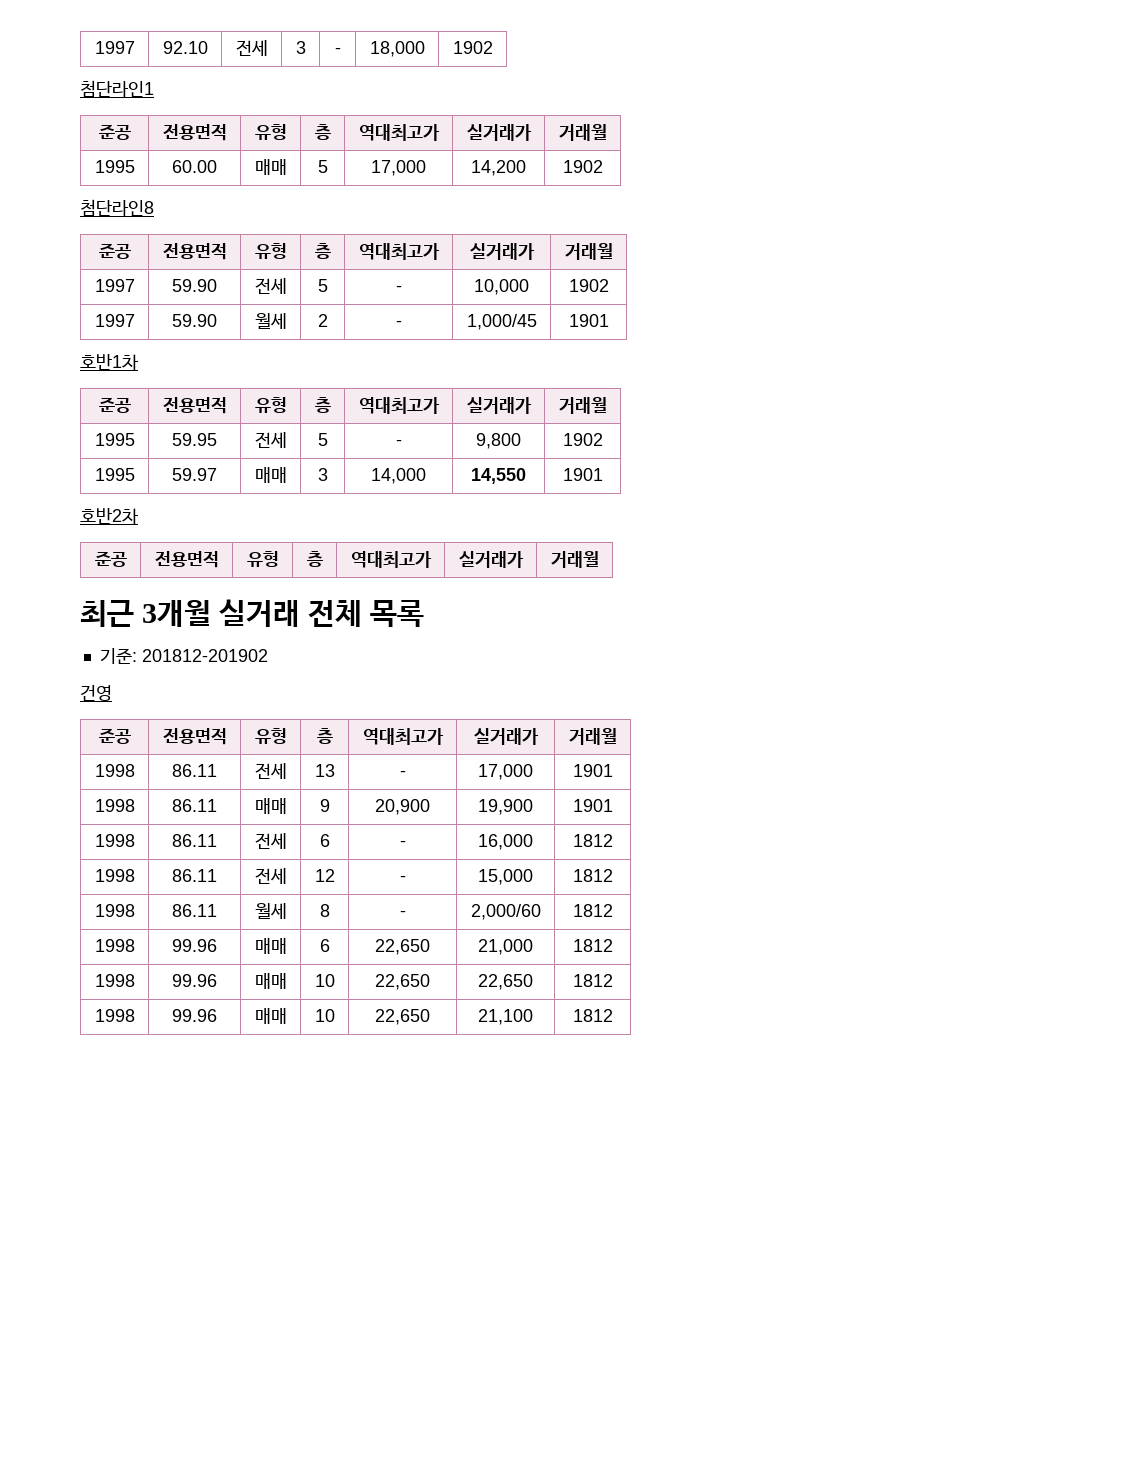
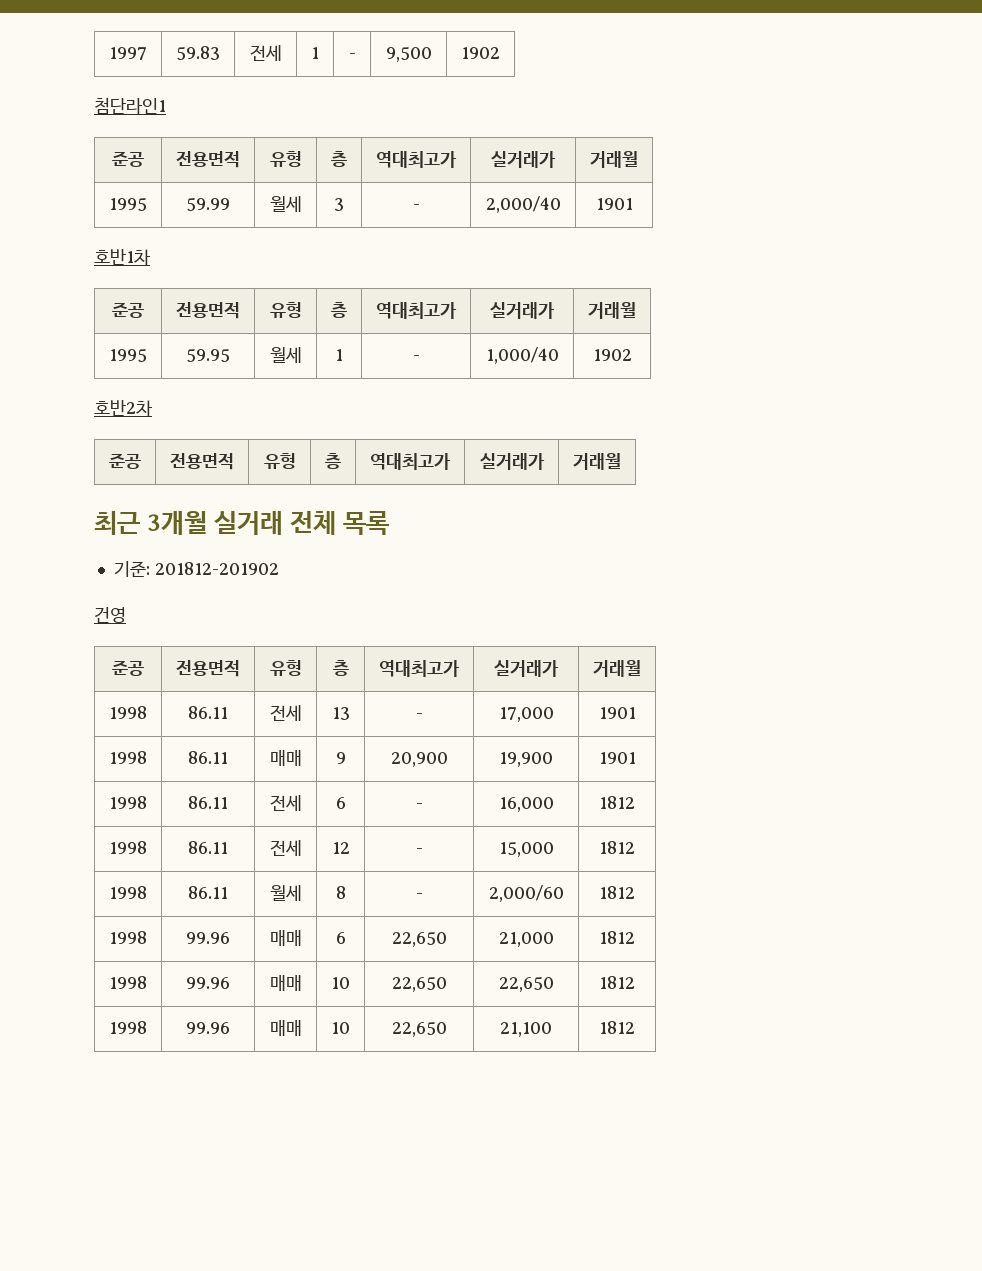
- 1997 | 92.10 | 전세 | 3 | - | 18,000 | 1902
+ 1997 | 59.83 | 전세 | 1 | - | 9,500 | 1902
- 1995 | 60.00 | 매매 | 5 | 17,000 | 14,200 | 1902
- 첨단라인8
- 준공 | 전용면적 | 유형 | 층 | 역대최고가 | 실거래가 | 거래월
- 1997 | 59.90 | 전세 | 5 | - | 10,000 | 1902
- 1997 | 59.90 | 월세 | 2 | - | 1,000/45 | 1901
+ 1995 | 59.99 | 월세 | 3 | - | 2,000/40 | 1901
- 1995 | 59.95 | 전세 | 5 | - | 9,800 | 1902
- 1995 | 59.97 | 매매 | 3 | 14,000 | 14,550 | 1901
+ 1995 | 59.95 | 월세 | 1 | - | 1,000/40 | 1902

